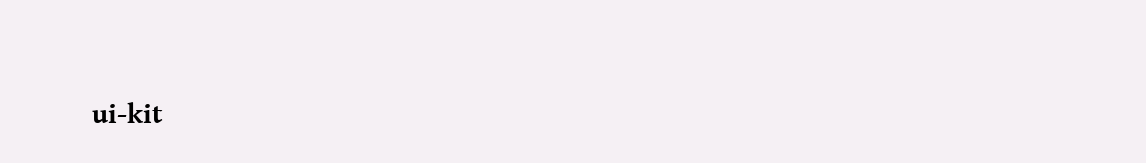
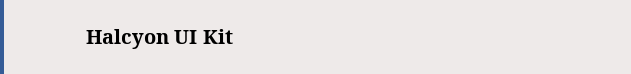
- ui-kit
+ Halcyon UI Kit

